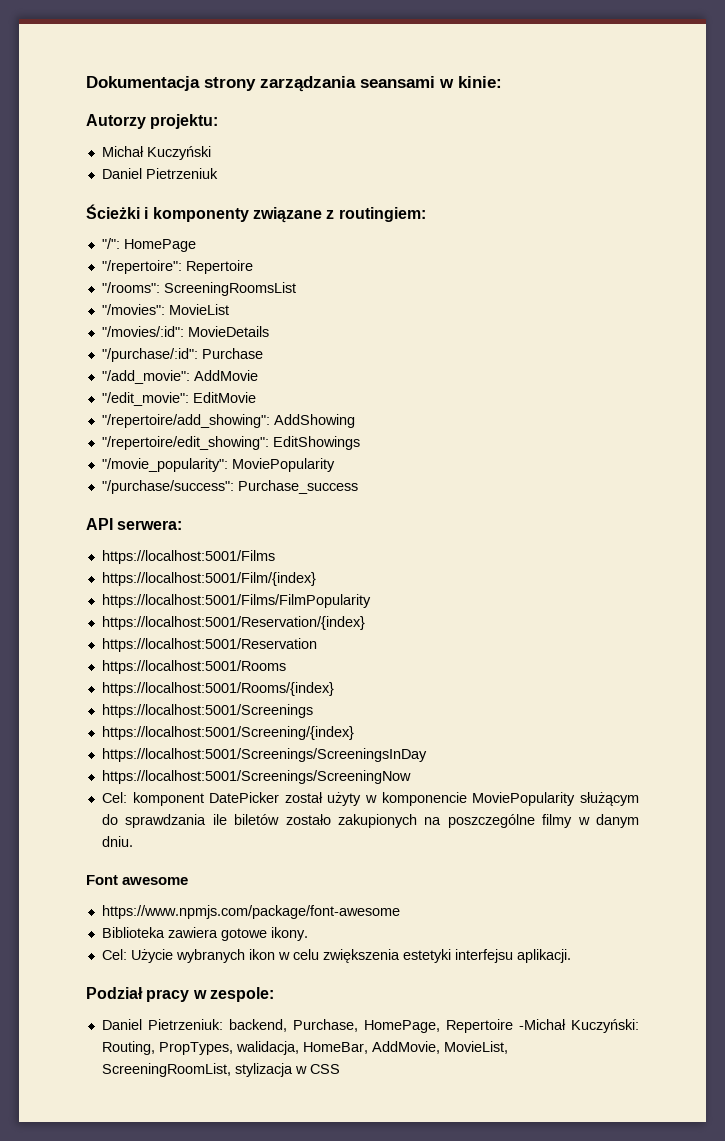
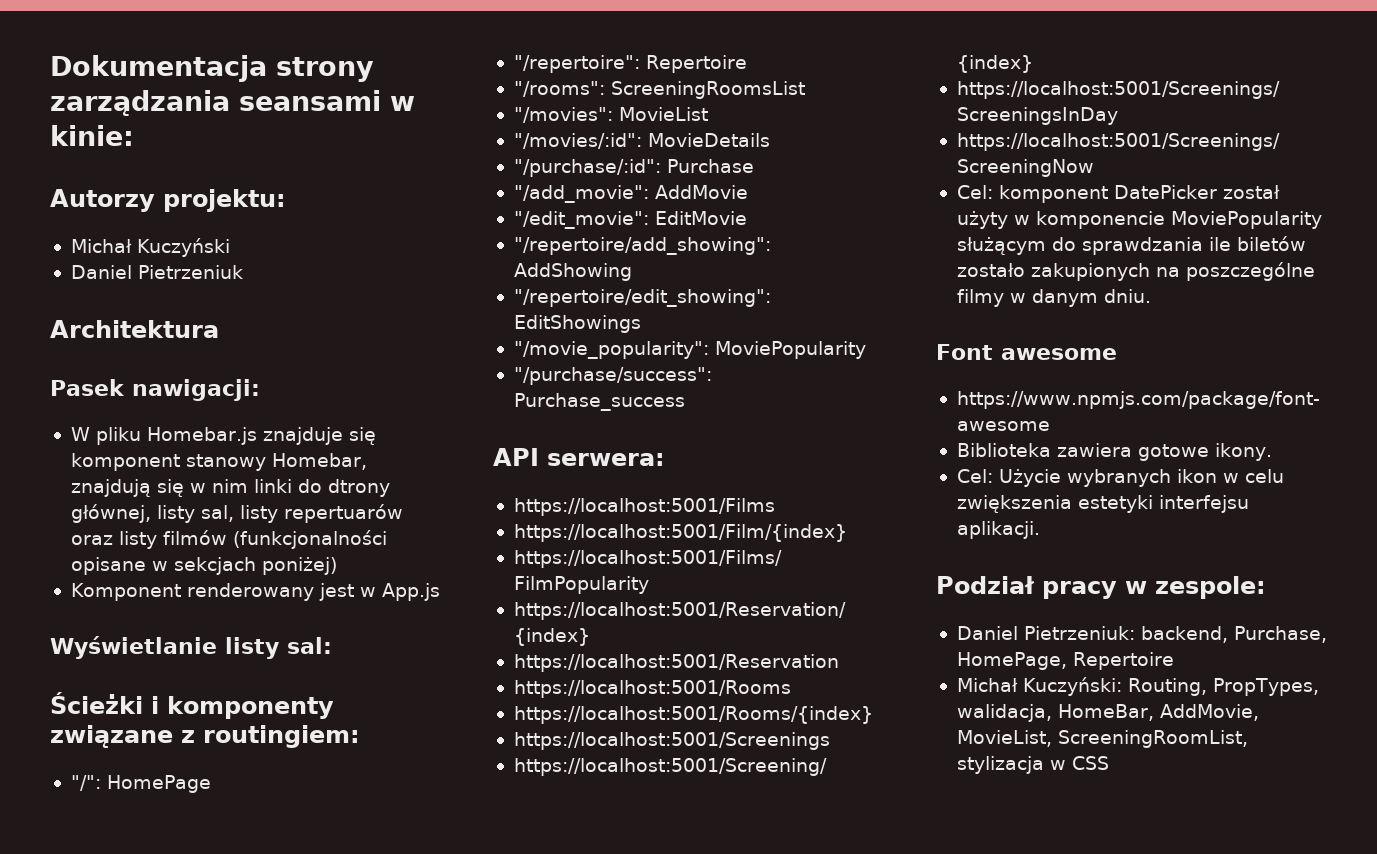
+ Architektura
+ Pasek nawigacji:
+ W pliku Homebar.js znajduje się komponent stanowy Homebar, znajdują się w nim linki do dtrony głównej, listy sal, listy repertuarów oraz listy filmów (funkcjonalności opisane w sekcjach poniżej)
+ Komponent renderowany jest w App.js
+ Wyświetlanie listy sal:
- Daniel Pietrzeniuk: backend, Purchase, HomePage, Repertoire -Michał Kuczyński: Routing, PropTypes, walidacja, HomeBar, AddMovie, MovieList, ScreeningRoomList, stylizacja w CSS
+ Daniel Pietrzeniuk: backend, Purchase, HomePage, Repertoire
+ Michał Kuczyński: Routing, PropTypes, walidacja, HomeBar, AddMovie, MovieList, ScreeningRoomList, stylizacja w CSS

